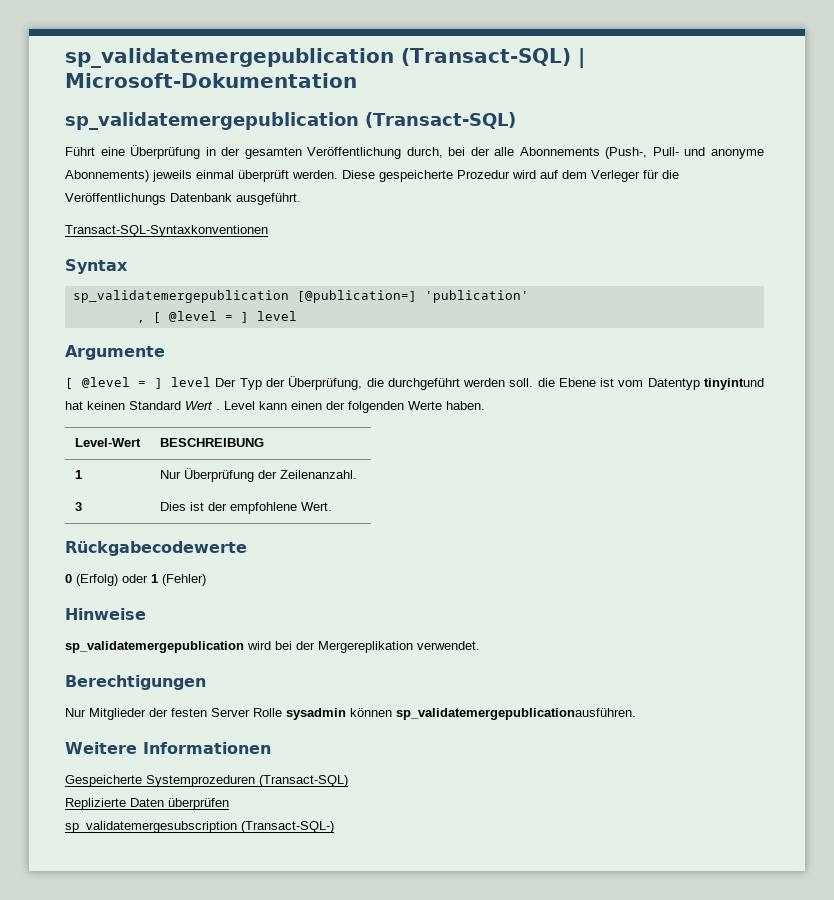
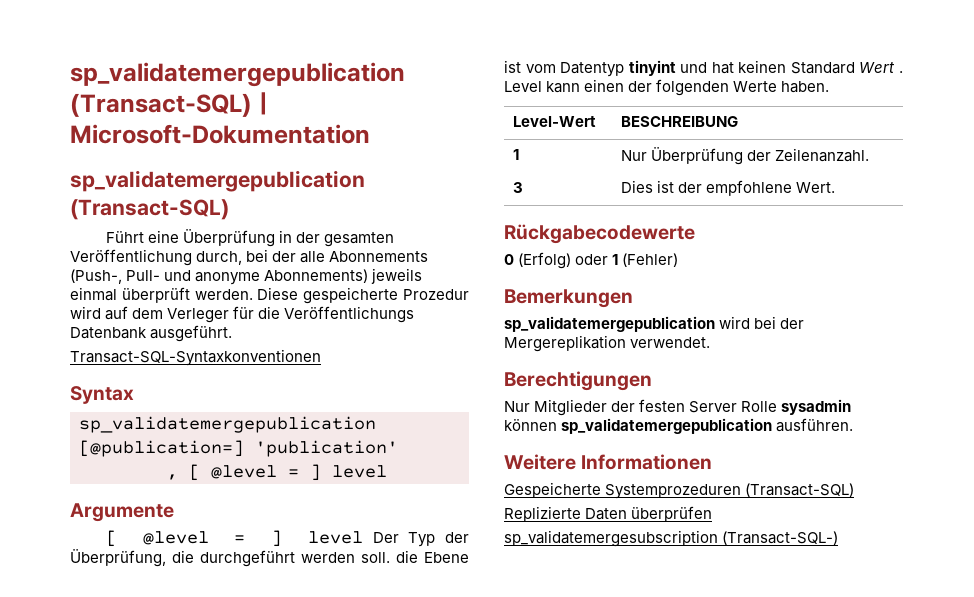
- [ @level = ] level Der Typ der Überprüfung, die durchgeführt werden soll. die Ebene ist vom Datentyp tinyintund hat keinen Standard Wert .
+ [ @level = ] level Der Typ der Überprüfung, die durchgeführt werden soll. die Ebene ist vom Datentyp tinyint und hat keinen Standard Wert .
- Hinweise
+ Bemerkungen
- Nur Mitglieder der festen Server Rolle sysadmin können sp_validatemergepublicationausführen.
+ Nur Mitglieder der festen Server Rolle sysadmin können sp_validatemergepublication ausführen.

